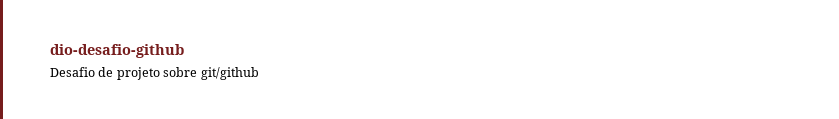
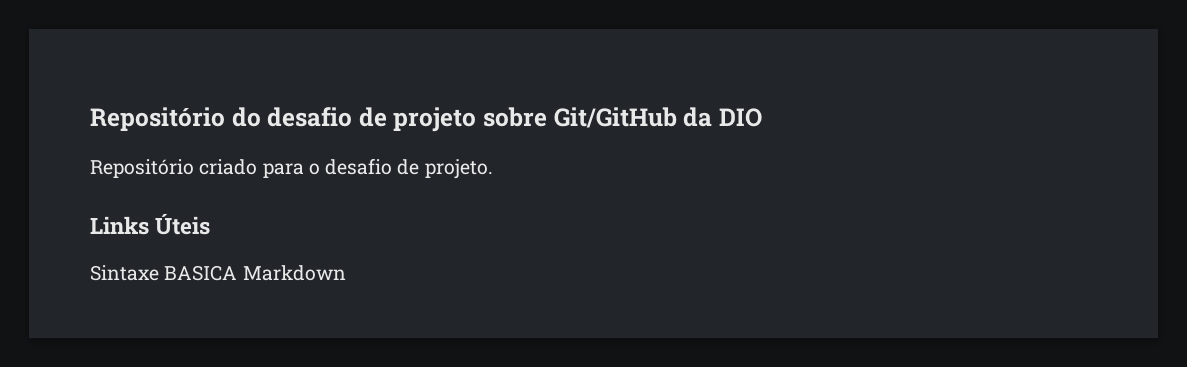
- dio-desafio-github
- Desafio de projeto sobre git/github
+ Repositório do desafio de projeto sobre Git/GitHub da DIO
+ Repositório criado para o desafio de projeto.
+ Links Úteis
+ Sintaxe BASICA Markdown

